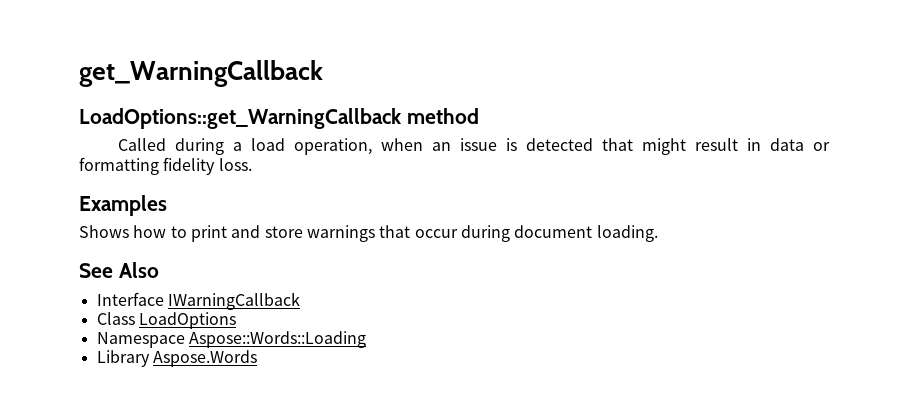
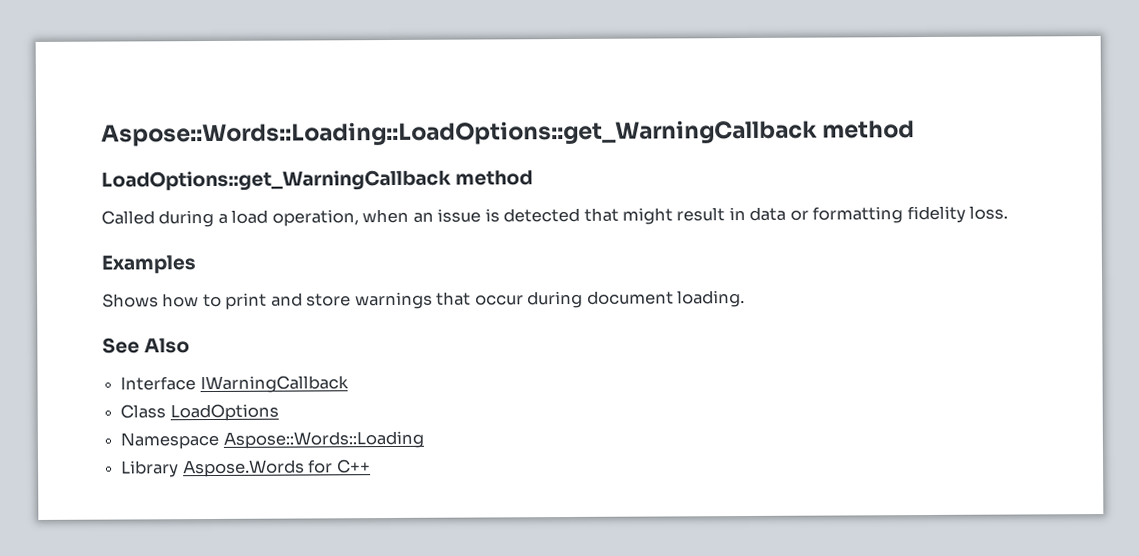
- get_WarningCallback
+ Aspose::Words::Loading::LoadOptions::get_WarningCallback method
- Library Aspose.Words
+ Library Aspose.Words for C++

